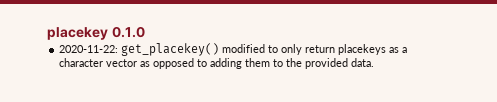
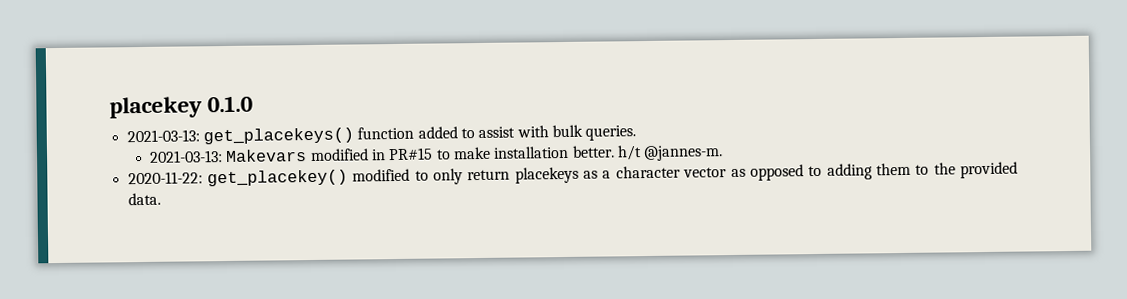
+ 2021-03-13: get_placekeys() function added to assist with bulk queries.
+ 2021-03-13: Makevars modified in PR#15 to make installation better. h/t @jannes-m.

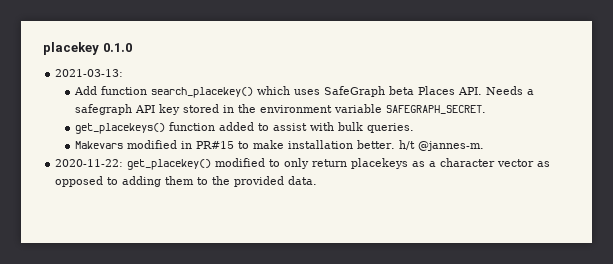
- 2021-03-13: get_placekeys() function added to assist with bulk queries.
+ 2021-03-13:
+ Add function search_placekey() which uses SafeGraph beta Places API. Needs a safegraph API key stored in the environment variable SAFEGRAPH_SECRET.
+ get_placekeys() function added to assist with bulk queries.
- 2021-03-13: Makevars modified in PR#15 to make installation better. h/t @jannes-m.
+ Makevars modified in PR#15 to make installation better. h/t @jannes-m.

